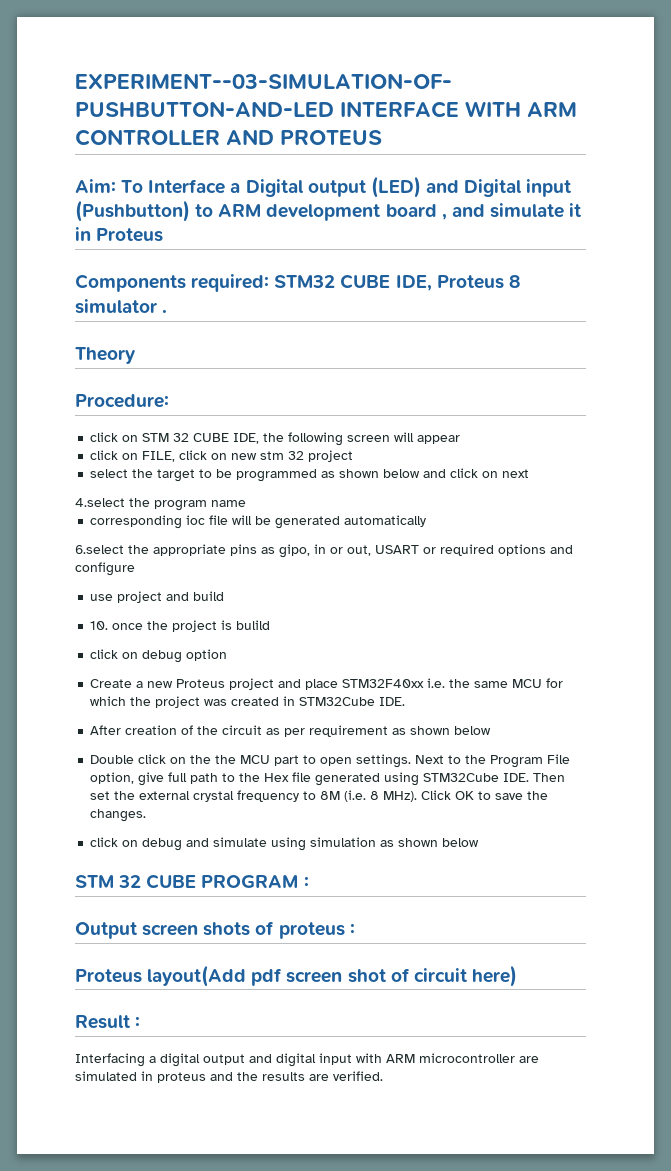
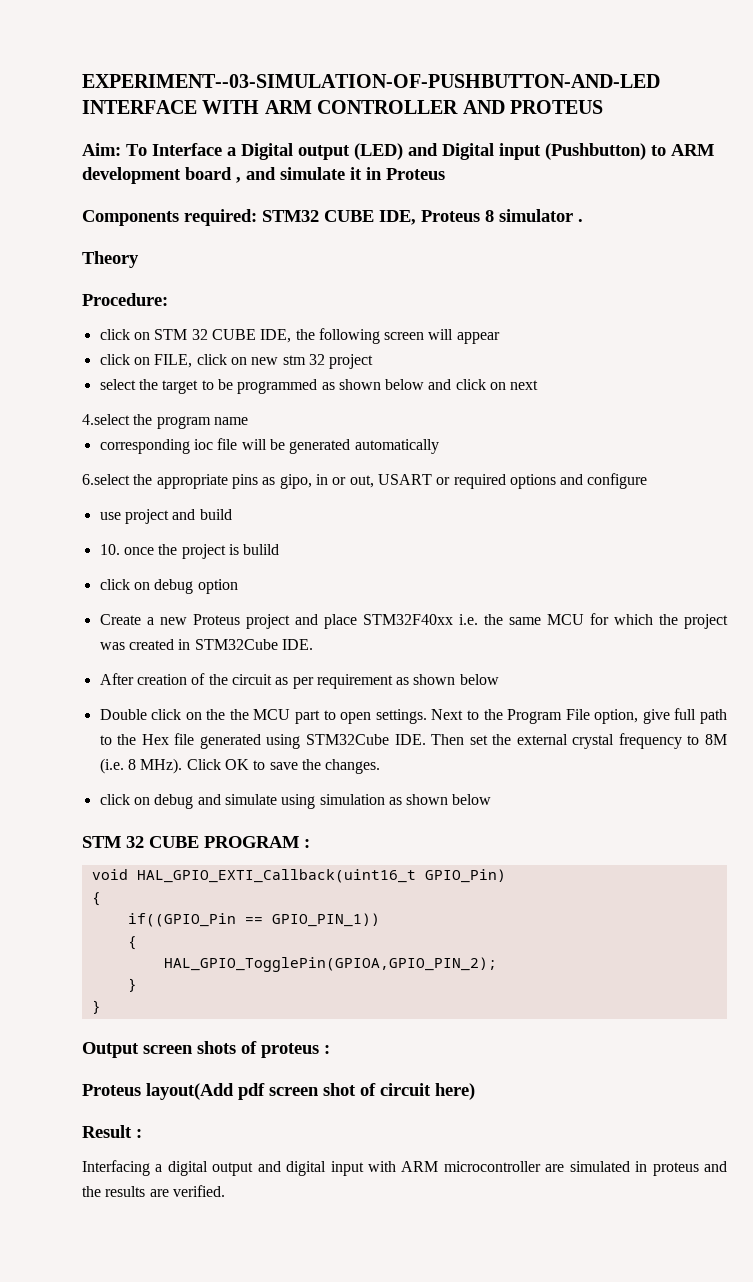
+ void HAL_GPIO_EXTI_Callback(uint16_t GPIO_Pin)
+ {
+ if((GPIO_Pin == GPIO_PIN_1))
+ {
+ HAL_GPIO_TogglePin(GPIOA,GPIO_PIN_2);
+ }
+ }

